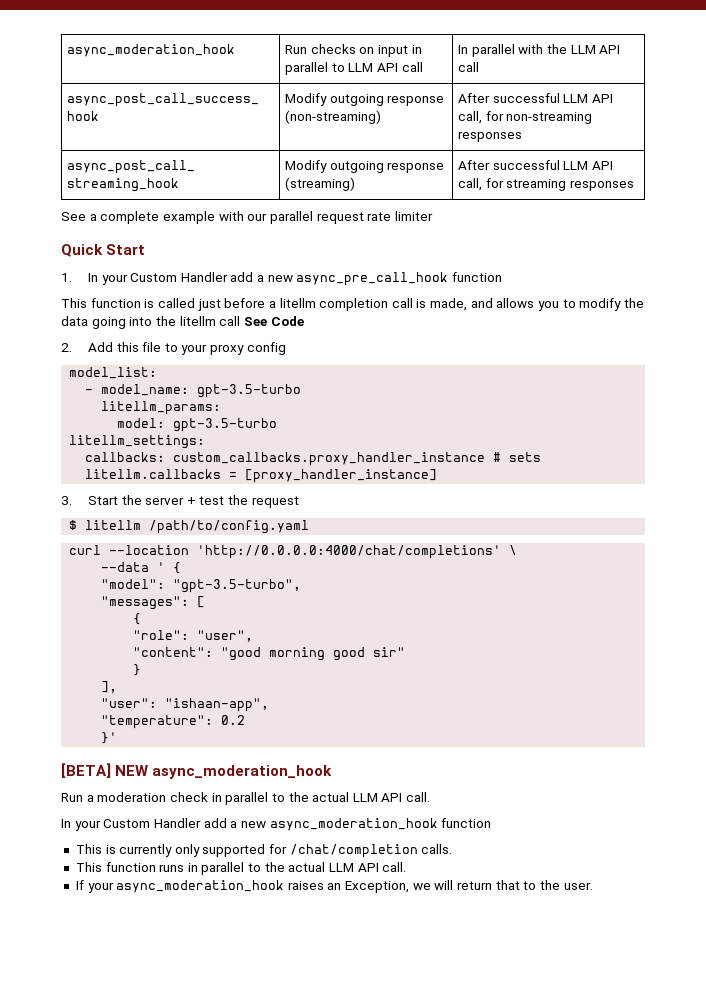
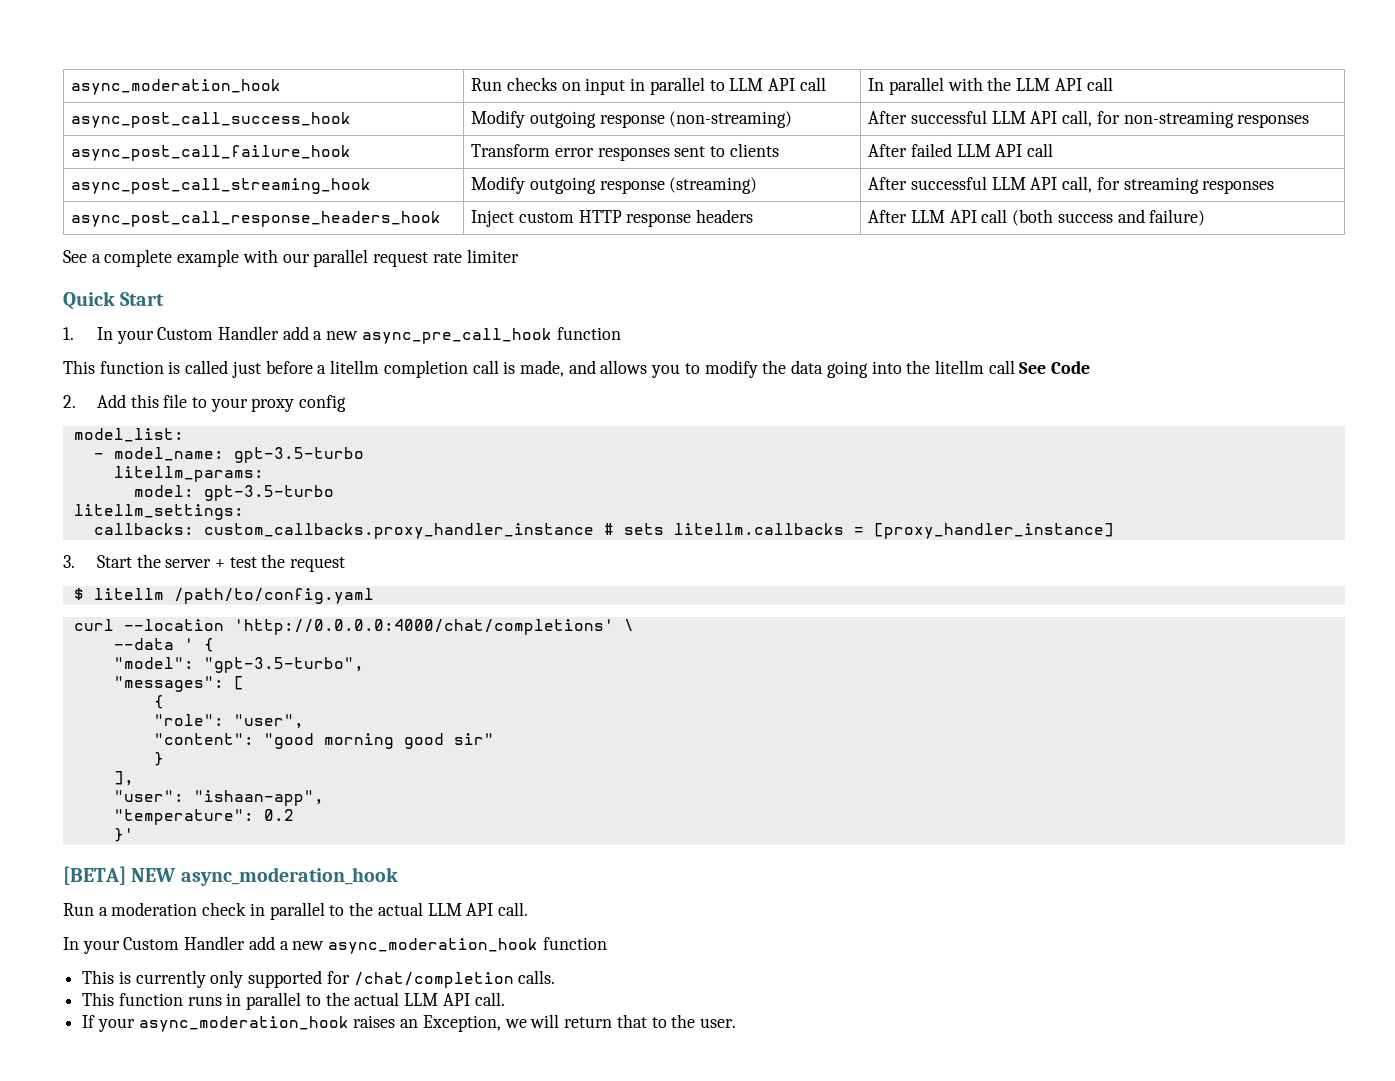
+ async_post_call_failure_hook | Transform error responses sent to clients | After failed LLM API call
+ async_post_call_response_headers_hook | Inject custom HTTP response headers | After LLM API call (both success and failure)

